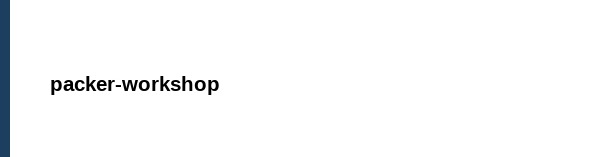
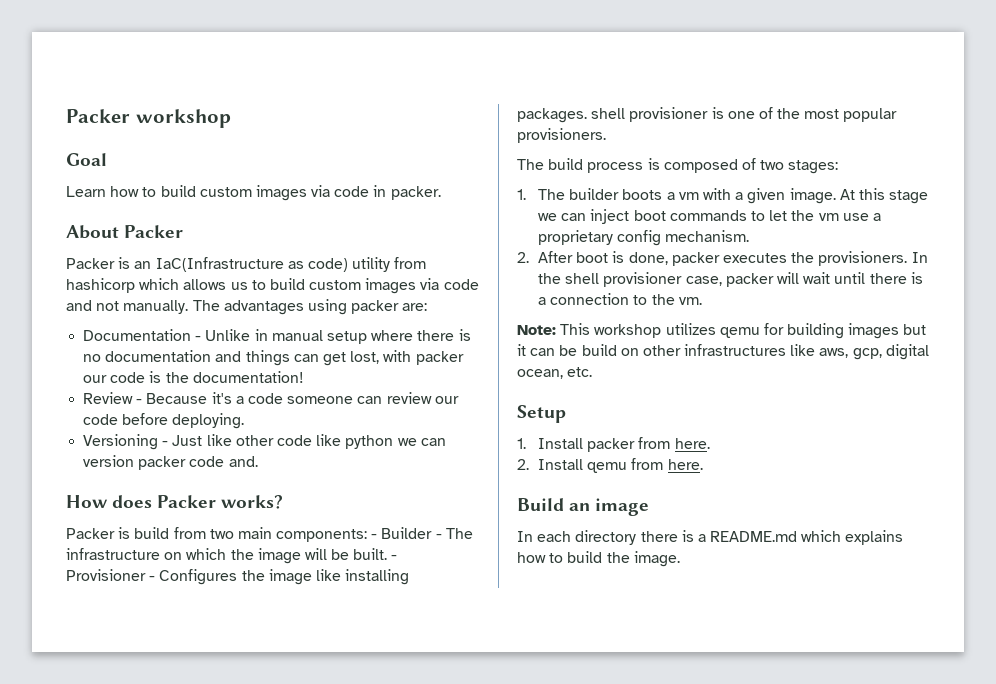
- packer-workshop
+ Packer workshop
+ Goal
+ Learn how to build custom images via code in packer.
+ About Packer
+ Packer is an IaC(Infrastructure as code) utility from hashicorp which allows us to build custom images via code and not manually. The advantages using packer are:
+ Documentation - Unlike in manual setup where there is no documentation and things can get lost, with packer our code is the documentation!
+ Review - Because it's a code someone can review our code before deploying.
+ Versioning - Just like other code like python we can version packer code and.
+ How does Packer works?
+ Packer is build from two main components: - Builder - The infrastructure on which the image will be built. - Provisioner - Configures the image like installing packages. shell provisioner is one of the most popular provisioners.
+ The build process is composed of two stages:
+ 1. The builder boots a vm with a given image. At this stage we can inject boot commands to let the vm use a proprietary config mechanism.
+ 2. After boot is done, packer executes the provisioners. In the shell provisioner case, packer will wait until there is a connection to the vm.
+ Note: This workshop utilizes qemu for building images but it can be build on other infrastructures like aws, gcp, digital ocean, etc.
+ Setup
+ 1. Install packer from here.
+ 2. Install qemu from here.
+ Build an image
+ In each directory there is a README.md which explains how to build the image.

